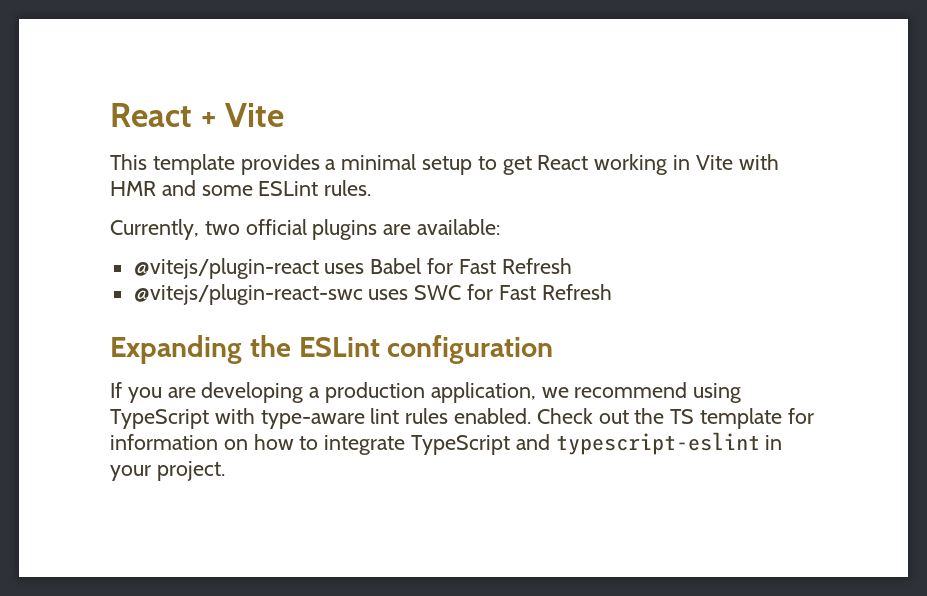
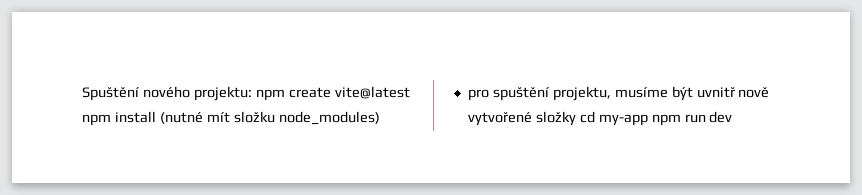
- React + Vite
- This template provides a minimal setup to get React working in Vite with HMR and some ESLint rules.
- Currently, two official plugins are available:
- @vitejs/plugin-react uses Babel for Fast Refresh
- @vitejs/plugin-react-swc uses SWC for Fast Refresh
- Expanding the ESLint configuration
- If you are developing a production application, we recommend using TypeScript with type-aware lint rules enabled. Check out the TS template for information on how to integrate TypeScript and typescript-eslint in your project.
+ Spuštění nového projektu: npm create vite@latest npm install (nutné mít složku node_modules)
+ pro spuštění projektu, musíme být uvnitř nově vytvořené složky cd my-app npm run dev

